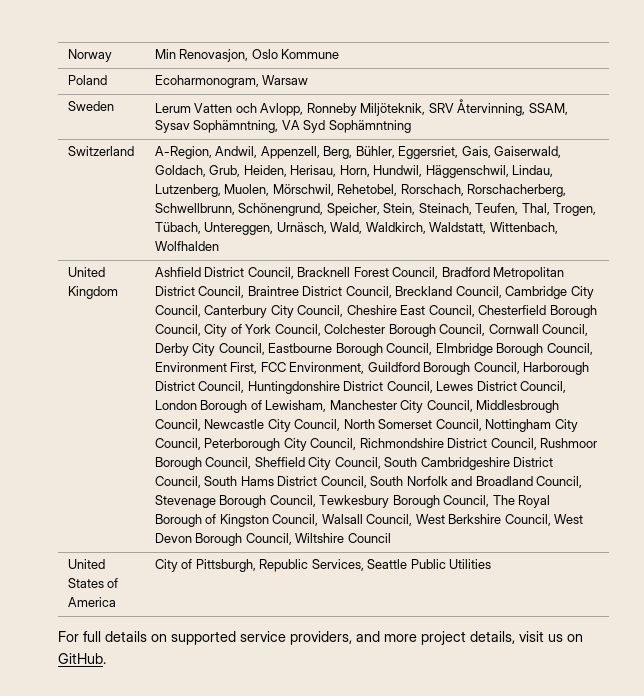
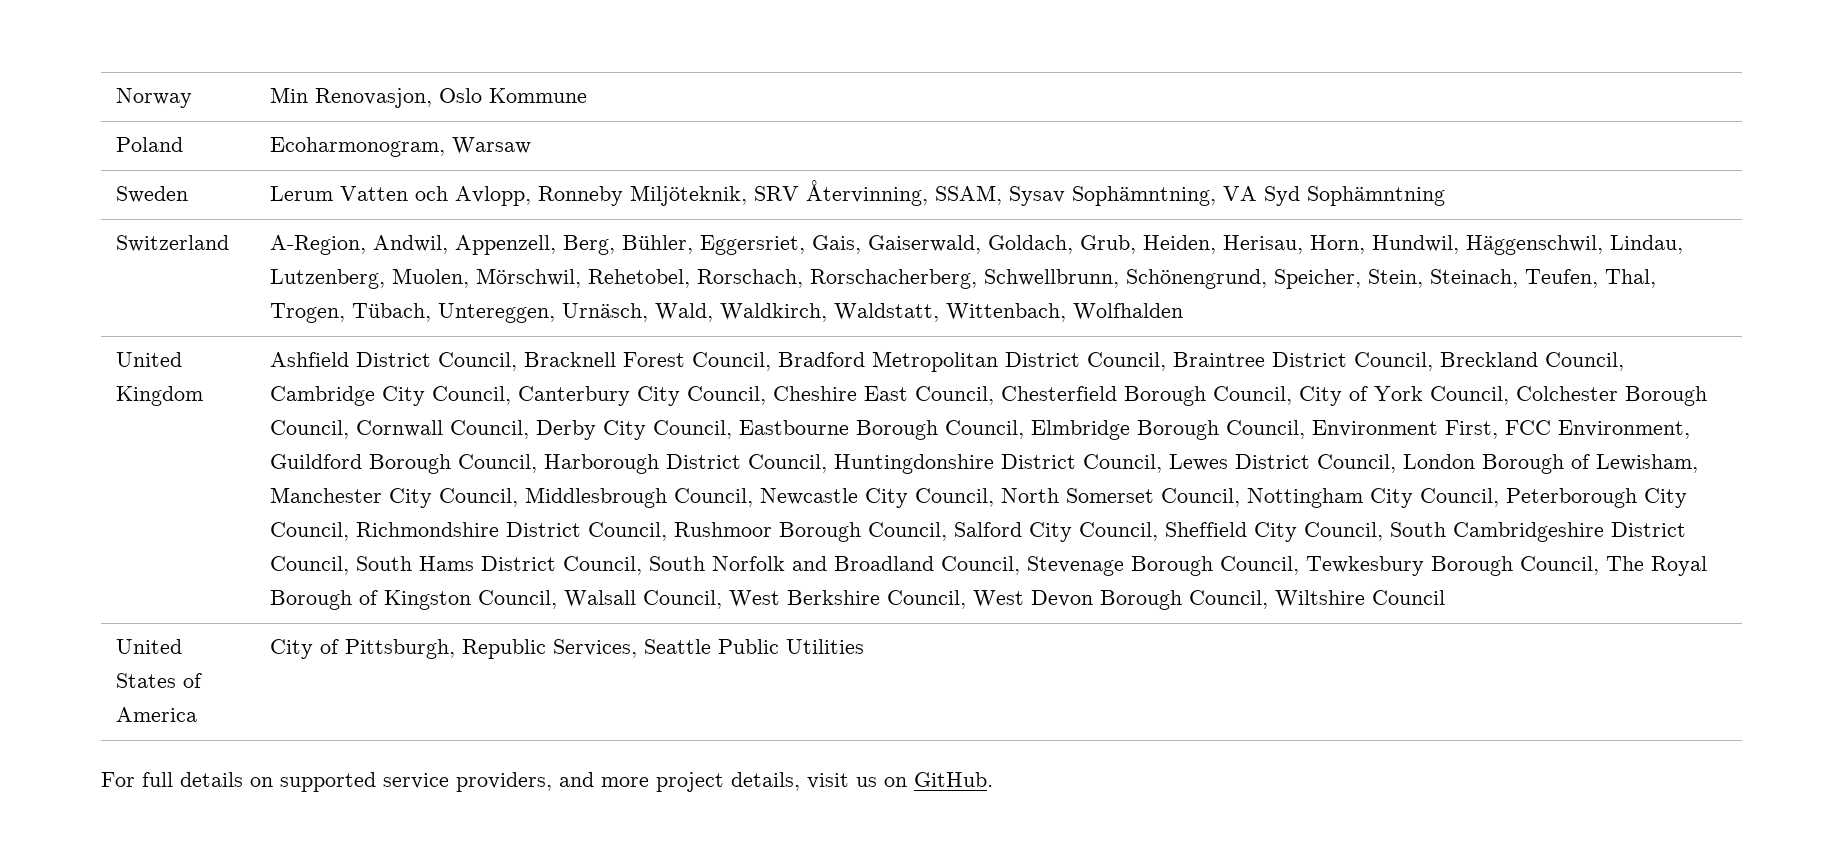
- Ashfield District Council, Bracknell Forest Council, Bradford Metropolitan District Council, Braintree District Council, Breckland Council, Cambridge City Council, Canterbury City Council, Cheshire East Council, Chesterfield Borough Council, City of York Council, Colchester Borough Council, Cornwall Council, Derby City Council, Eastbourne Borough Council, Elmbridge Borough Council, Environment First, FCC Environment, Guildford Borough Council, Harborough District Council, Huntingdonshire District Council, Lewes District Council, London Borough of Lewisham, Manchester City Council, Middlesbrough Council, Newcastle City Council, North Somerset Council, Nottingham City Council, Peterborough City Council, Richmondshire District Council, Rushmoor Borough Council, Sheffield City Council, South Cambridgeshire District Council, South Hams District Council, South Norfolk and Broadland Council, Stevenage Borough Council, Tewkesbury Borough Council, The Royal Borough of Kingston Council, Walsall Council, West Berkshire Council, West Devon Borough Council, Wiltshire Council
+ Ashfield District Council, Bracknell Forest Council, Bradford Metropolitan District Council, Braintree District Council, Breckland Council, Cambridge City Council, Canterbury City Council, Cheshire East Council, Chesterfield Borough Council, City of York Council, Colchester Borough Council, Cornwall Council, Derby City Council, Eastbourne Borough Council, Elmbridge Borough Council, Environment First, FCC Environment, Guildford Borough Council, Harborough District Council, Huntingdonshire District Council, Lewes District Council, London Borough of Lewisham, Manchester City Council, Middlesbrough Council, Newcastle City Council, North Somerset Council, Nottingham City Council, Peterborough City Council, Richmondshire District Council, Rushmoor Borough Council, Salford City Council, Sheffield City Council, South Cambridgeshire District Council, South Hams District Council, South Norfolk and Broadland Council, Stevenage Borough Council, Tewkesbury Borough Council, The Royal Borough of Kingston Council, Walsall Council, West Berkshire Council, West Devon Borough Council, Wiltshire Council

